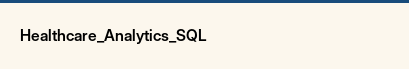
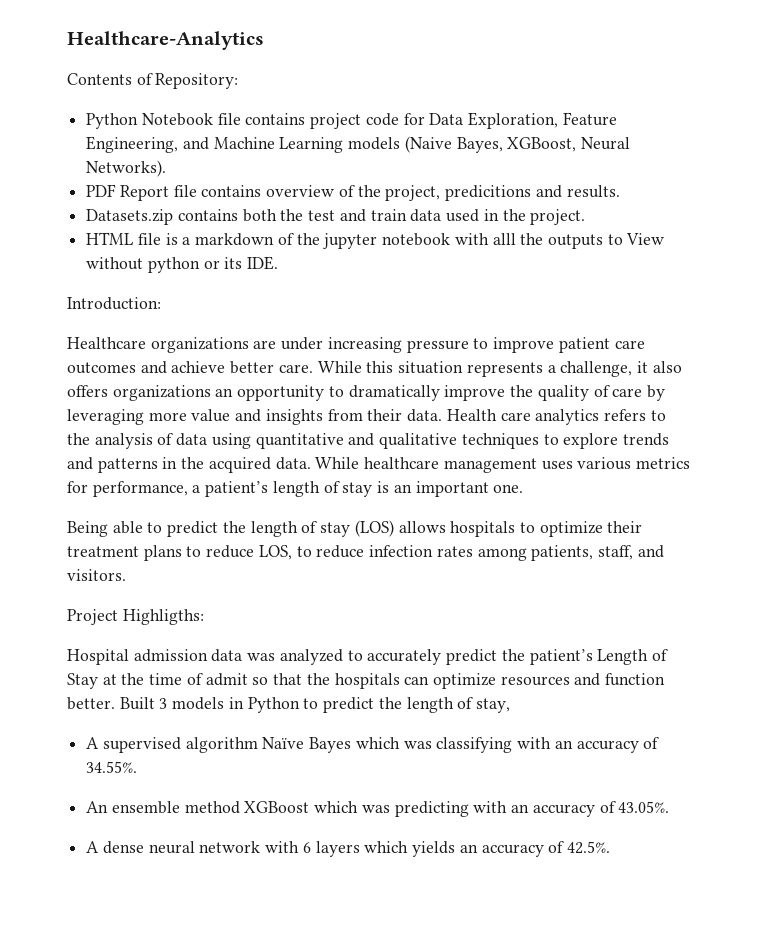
- Healthcare_Analytics_SQL
+ Healthcare-Analytics
+ Contents of Repository:
+ Python Notebook file contains project code for Data Exploration, Feature Engineering, and Machine Learning models (Naive Bayes, XGBoost, Neural Networks).
+ PDF Report file contains overview of the project, predicitions and results.
+ Datasets.zip contains both the test and train data used in the project.
+ HTML file is a markdown of the jupyter notebook with alll the outputs to View without python or its IDE.
+ Introduction:
+ Healthcare organizations are under increasing pressure to improve patient care outcomes and achieve better care. While this situation represents a challenge, it also offers organizations an opportunity to dramatically improve the quality of care by leveraging more value and insights from their data. Health care analytics refers to the analysis of data using quantitative and qualitative techniques to explore trends and patterns in the acquired data. While healthcare management uses various metrics for performance, a patient’s length of stay is an important one.
+ Being able to predict the length of stay (LOS) allows hospitals to optimize their treatment plans to reduce LOS, to reduce infection rates among patients, staff, and visitors.
+ Project Highligths:
+ Hospital admission data was analyzed to accurately predict the patient’s Length of Stay at the time of admit so that the hospitals can optimize resources and function better. Built 3 models in Python to predict the length of stay,
+ A supervised algorithm Naïve Bayes which was classifying with an accuracy of 34.55%.
+ An ensemble method XGBoost which was predicting with an accuracy of 43.05%.
+ A dense neural network with 6 layers which yields an accuracy of 42.5%.

